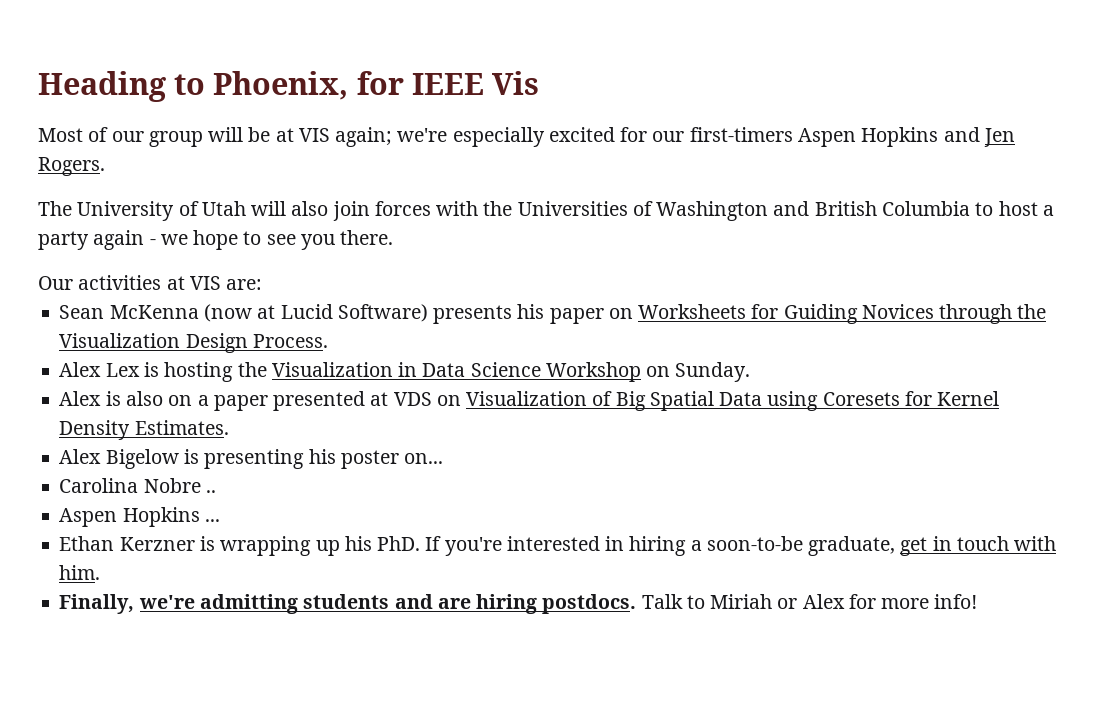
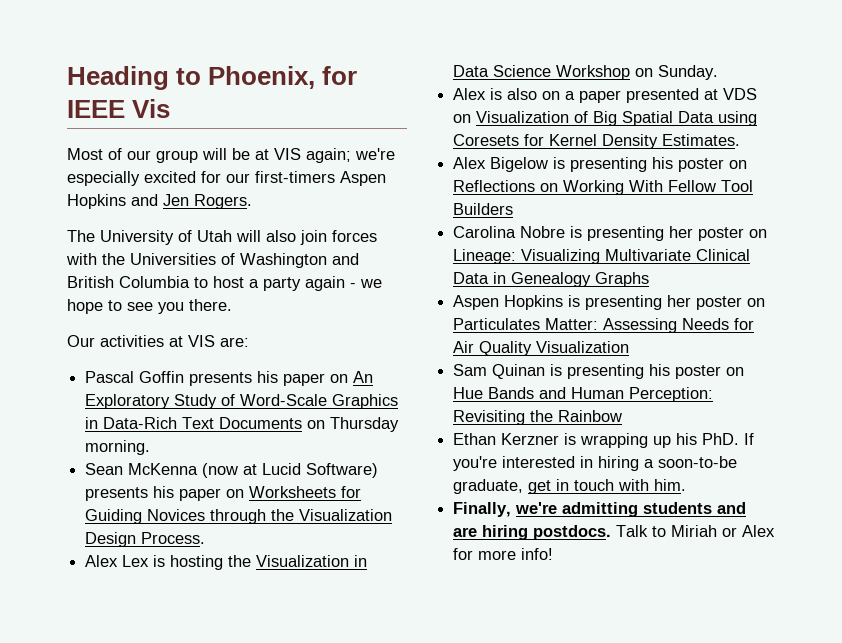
+ Pascal Goffin presents his paper on An Exploratory Study of Word-Scale Graphics in Data-Rich Text Documents on Thursday morning.
- Alex Bigelow is presenting his poster on...
- Carolina Nobre ..
- Aspen Hopkins ...
+ Alex Bigelow is presenting his poster on Reflections on Working With Fellow Tool Builders
+ Carolina Nobre is presenting her poster on Lineage: Visualizing Multivariate Clinical Data in Genealogy Graphs
+ Aspen Hopkins is presenting her poster on Particulates Matter: Assessing Needs for Air Quality Visualization
+ Sam Quinan is presenting his poster on Hue Bands and Human Perception: Revisiting the Rainbow

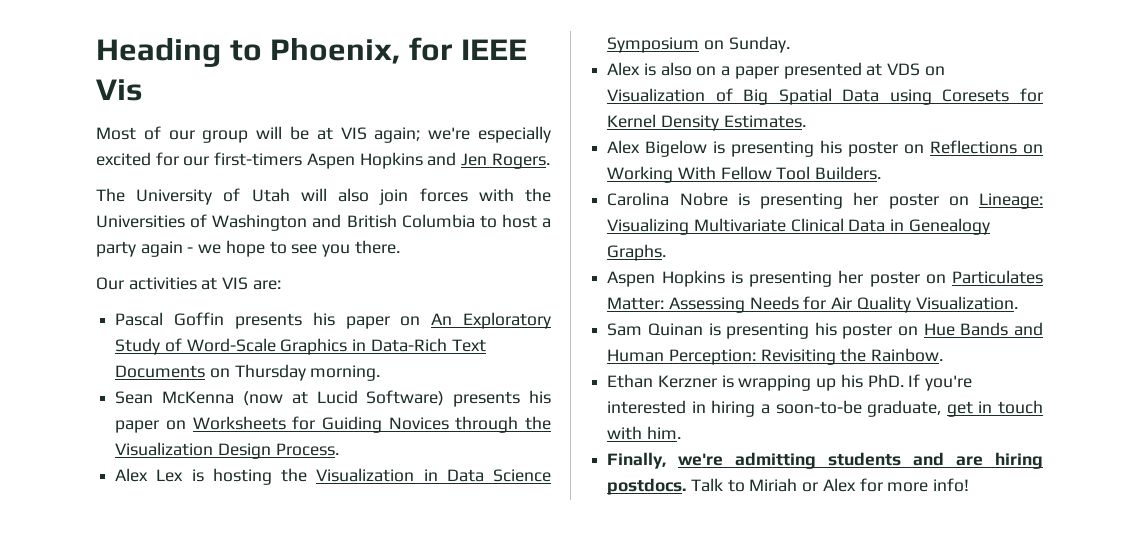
- Alex Lex is hosting the Visualization in Data Science Workshop on Sunday.
+ Alex Lex is hosting the Visualization in Data Science Symposium on Sunday.
- Alex Bigelow is presenting his poster on Reflections on Working With Fellow Tool Builders
+ Alex Bigelow is presenting his poster on Reflections on Working With Fellow Tool Builders.
- Carolina Nobre is presenting her poster on Lineage: Visualizing Multivariate Clinical Data in Genealogy Graphs
+ Carolina Nobre is presenting her poster on Lineage: Visualizing Multivariate Clinical Data in Genealogy Graphs.
- Aspen Hopkins is presenting her poster on Particulates Matter: Assessing Needs for Air Quality Visualization
+ Aspen Hopkins is presenting her poster on Particulates Matter: Assessing Needs for Air Quality Visualization.
- Sam Quinan is presenting his poster on Hue Bands and Human Perception: Revisiting the Rainbow
+ Sam Quinan is presenting his poster on Hue Bands and Human Perception: Revisiting the Rainbow.

